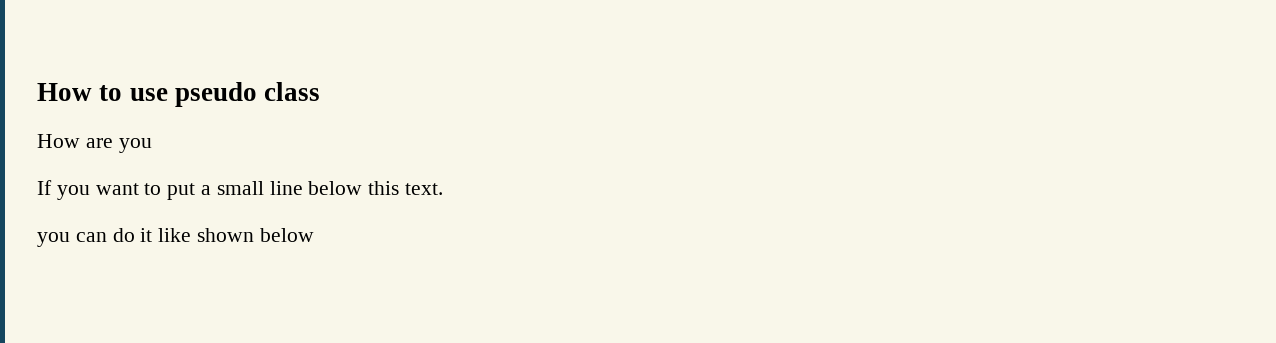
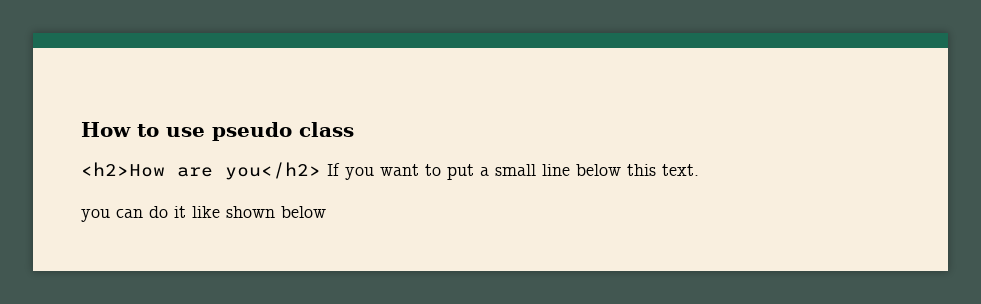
- How are you
- If you want to put a small line below this text.
+ <h2>How are you</h2> If you want to put a small line below this text.

